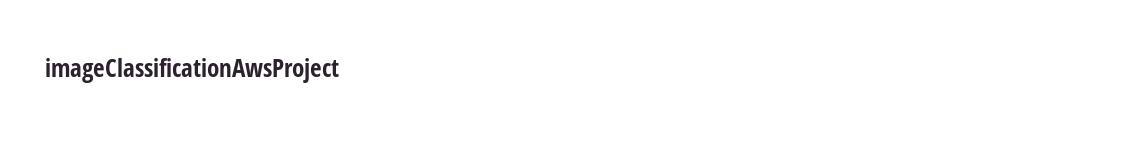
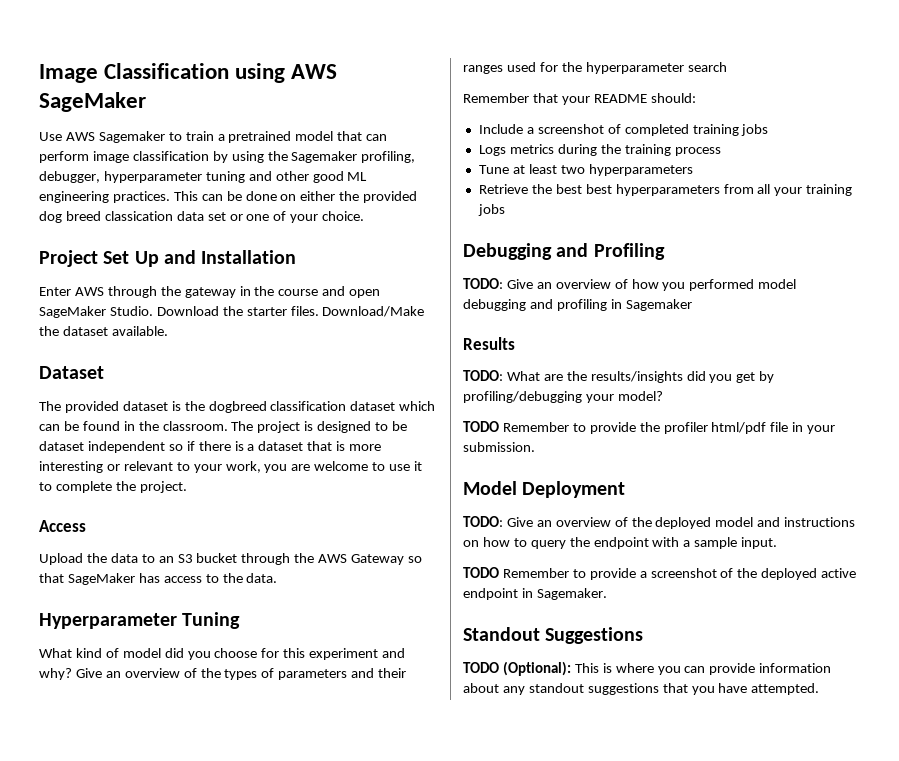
- imageClassificationAwsProject
+ Image Classification using AWS SageMaker
+ Use AWS Sagemaker to train a pretrained model that can perform image classification by using the Sagemaker profiling, debugger, hyperparameter tuning and other good ML engineering practices. This can be done on either the provided dog breed classication data set or one of your choice.
+ Project Set Up and Installation
+ Enter AWS through the gateway in the course and open SageMaker Studio. Download the starter files. Download/Make the dataset available.
+ Dataset
+ The provided dataset is the dogbreed classification dataset which can be found in the classroom. The project is designed to be dataset independent so if there is a dataset that is more interesting or relevant to your work, you are welcome to use it to complete the project.
+ Access
+ Upload the data to an S3 bucket through the AWS Gateway so that SageMaker has access to the data.
+ Hyperparameter Tuning
+ What kind of model did you choose for this experiment and why? Give an overview of the types of parameters and their ranges used for the hyperparameter search
+ Remember that your README should:
+ Include a screenshot of completed training jobs
+ Logs metrics during the training process
+ Tune at least two hyperparameters
+ Retrieve the best best hyperparameters from all your training jobs
+ Debugging and Profiling
+ TODO: Give an overview of how you performed model debugging and profiling in Sagemaker
+ Results
+ TODO: What are the results/insights did you get by profiling/debugging your model?
+ TODO Remember to provide the profiler html/pdf file in your submission.
+ Model Deployment
+ TODO: Give an overview of the deployed model and instructions on how to query the endpoint with a sample input.
+ TODO Remember to provide a screenshot of the deployed active endpoint in Sagemaker.
+ Standout Suggestions
+ TODO (Optional): This is where you can provide information about any standout suggestions that you have attempted.

